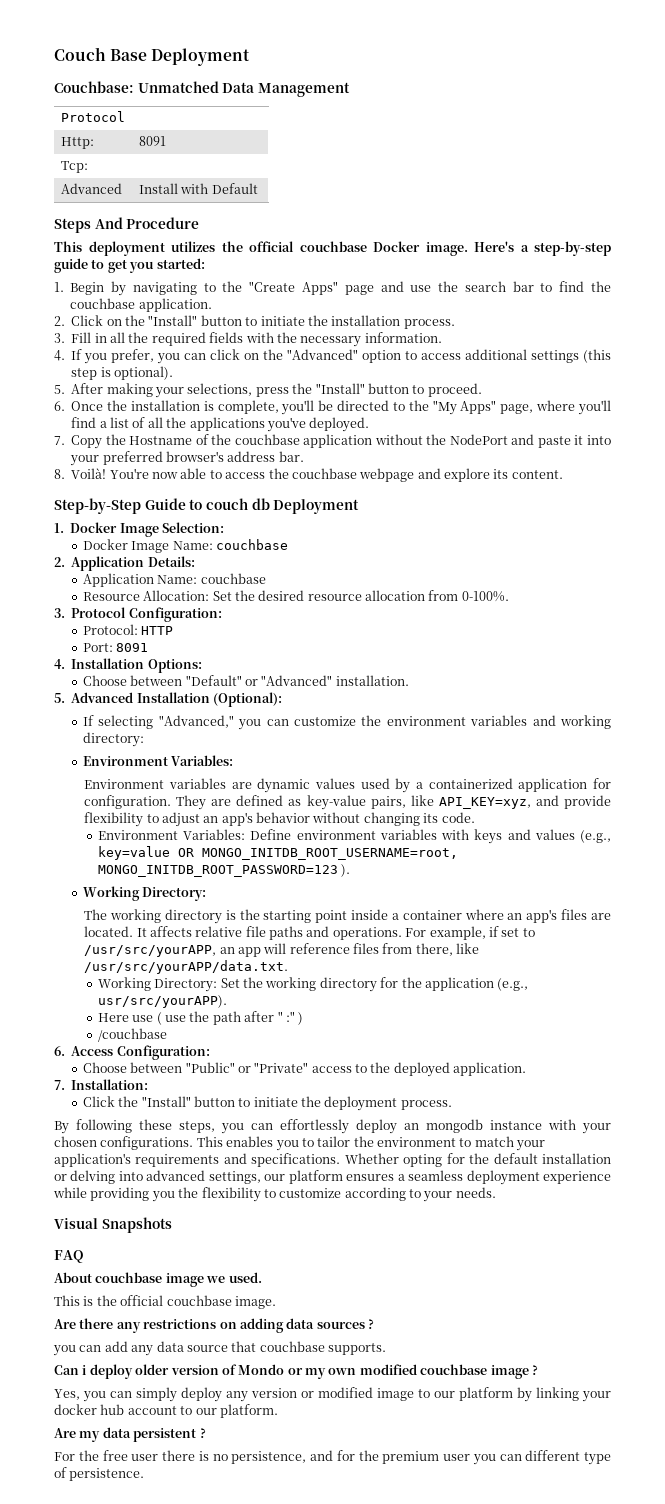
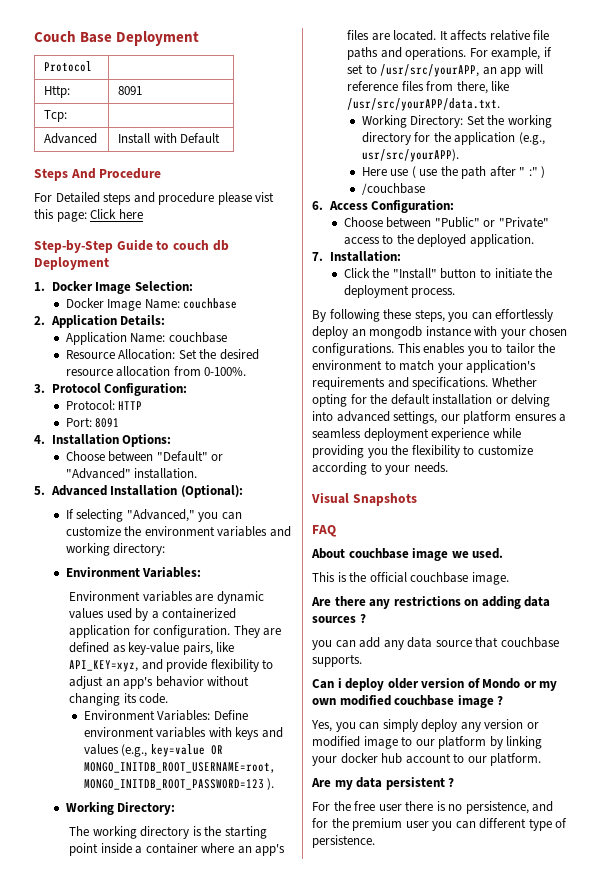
- Couchbase: Unmatched Data Management
- This deployment utilizes the official couchbase Docker image. Here's a step-by-step guide to get you started:
- 1. Begin by navigating to the "Create Apps" page and use the search bar to find the couchbase application.
- 2. Click on the "Install" button to initiate the installation process.
- 3. Fill in all the required fields with the necessary information.
- 4. If you prefer, you can click on the "Advanced" option to access additional settings (this step is optional).
- 5. After making your selections, press the "Install" button to proceed.
- 6. Once the installation is complete, you'll be directed to the "My Apps" page, where you'll find a list of all the applications you've deployed.
- 7. Copy the Hostname of the couchbase application without the NodePort and paste it into your preferred browser's address bar.
- 8. Voilà! You're now able to access the couchbase webpage and explore its content.
+ For Detailed steps and procedure please vist this page: Click here

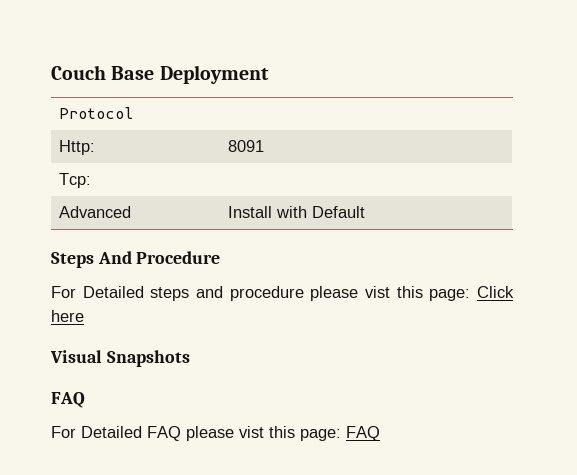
- Step-by-Step Guide to couch db Deployment
- 1. Docker Image Selection:
- Docker Image Name: couchbase
- 2. Application Details:
- Application Name: couchbase
- Resource Allocation: Set the desired resource allocation from 0-100%.
- 3. Protocol Configuration:
- Protocol: HTTP
- Port: 8091
- 4. Installation Options:
- Choose between "Default" or "Advanced" installation.
- 5. Advanced Installation (Optional):
- If selecting "Advanced," you can customize the environment variables and working directory:
- Environment Variables:
- Environment variables are dynamic values used by a containerized application for configuration. They are defined as key-value pairs, like API_KEY=xyz, and provide flexibility to adjust an app's behavior without changing its code.
- Environment Variables: Define environment variables with keys and values (e.g., key=value OR MONGO_INITDB_ROOT_USERNAME=root, MONGO_INITDB_ROOT_PASSWORD=123 ).
- Working Directory:
- The working directory is the starting point inside a container where an app's files are located. It affects relative file paths and operations. For example, if set to /usr/src/yourAPP, an app will reference files from there, like /usr/src/yourAPP/data.txt.
- Working Directory: Set the working directory for the application (e.g., usr/src/yourAPP).
- Here use ( use the path after " :" )
- /couchbase
- 6. Access Configuration:
- Choose between "Public" or "Private" access to the deployed application.
- 7. Installation:
- Click the "Install" button to initiate the deployment process.
- By following these steps, you can effortlessly deploy an mongodb instance with your chosen configurations. This enables you to tailor the environment to match your application's requirements and specifications. Whether opting for the default installation or delving into advanced settings, our platform ensures a seamless deployment experience while providing you the flexibility to customize according to your needs.
  Visual Snapshots
  FAQ
- About couchbase image we used.
- This is the official couchbase image.
- Are there any restrictions on adding data sources ?
- you can add any data source that couchbase supports.
- Can i deploy older version of Mondo or my own modified couchbase image ?
- Yes, you can simply deploy any version or modified image to our platform by linking your docker hub account to our platform.
- Are my data persistent ?
- For the free user there is no persistence, and for the premium user you can different type of persistence.
+ For Detailed FAQ please vist this page: FAQ

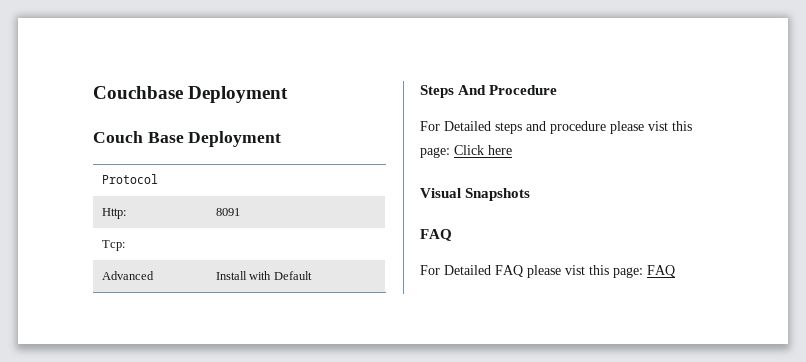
+ Couchbase Deployment

